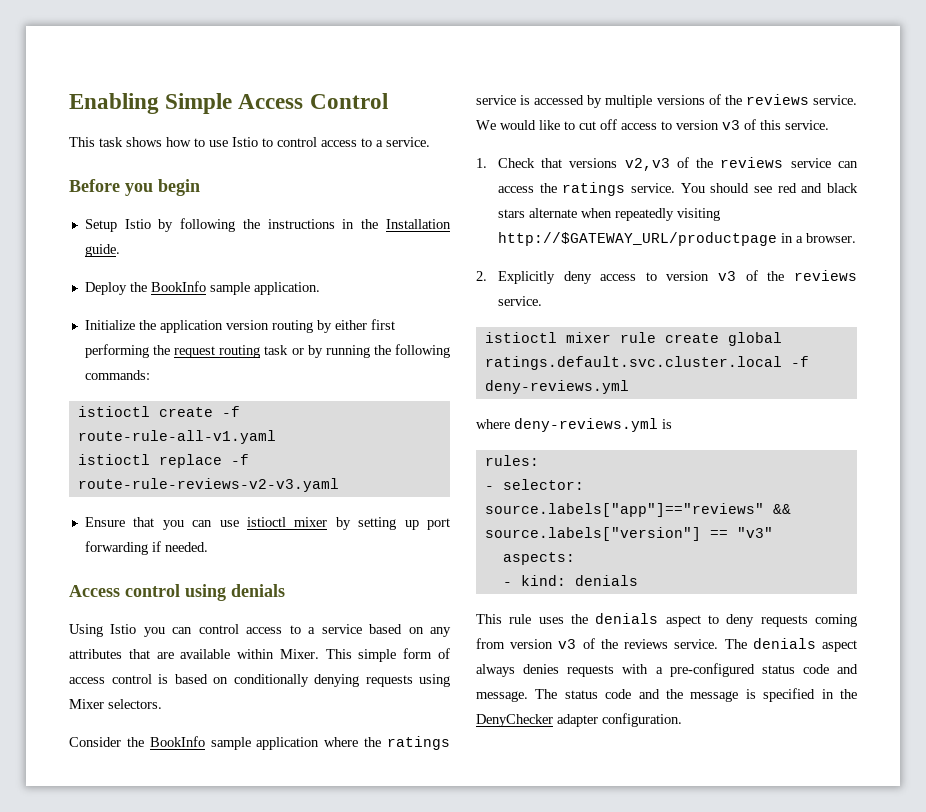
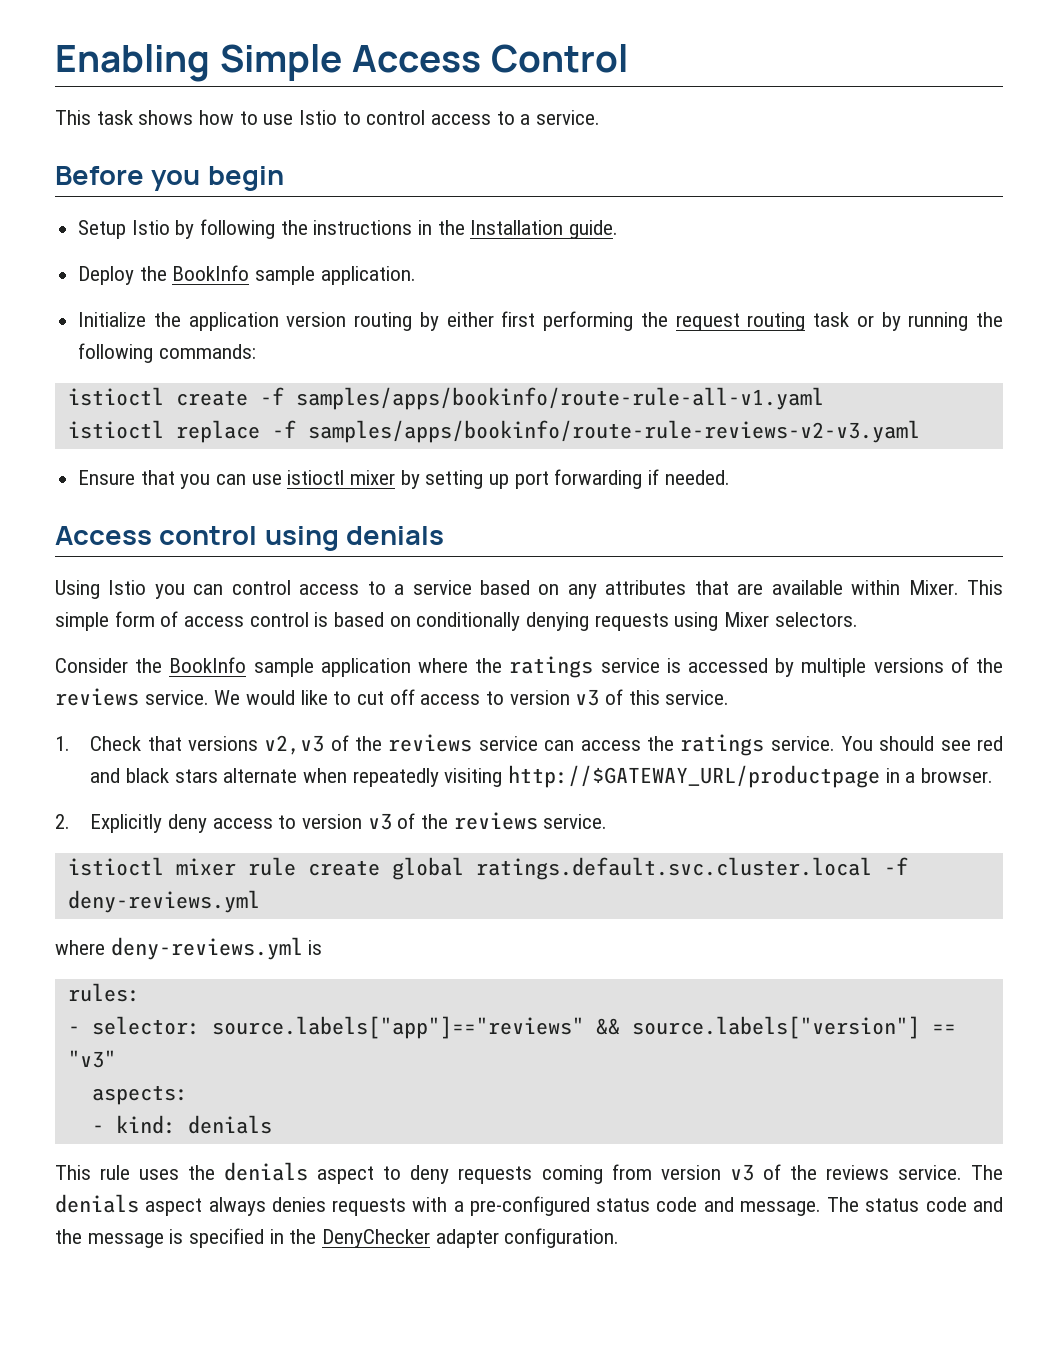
- istioctl create -f route-rule-all-v1.yaml
+ istioctl create -f samples/apps/bookinfo/route-rule-all-v1.yaml
- istioctl replace -f route-rule-reviews-v2-v3.yaml
+ istioctl replace -f samples/apps/bookinfo/route-rule-reviews-v2-v3.yaml

